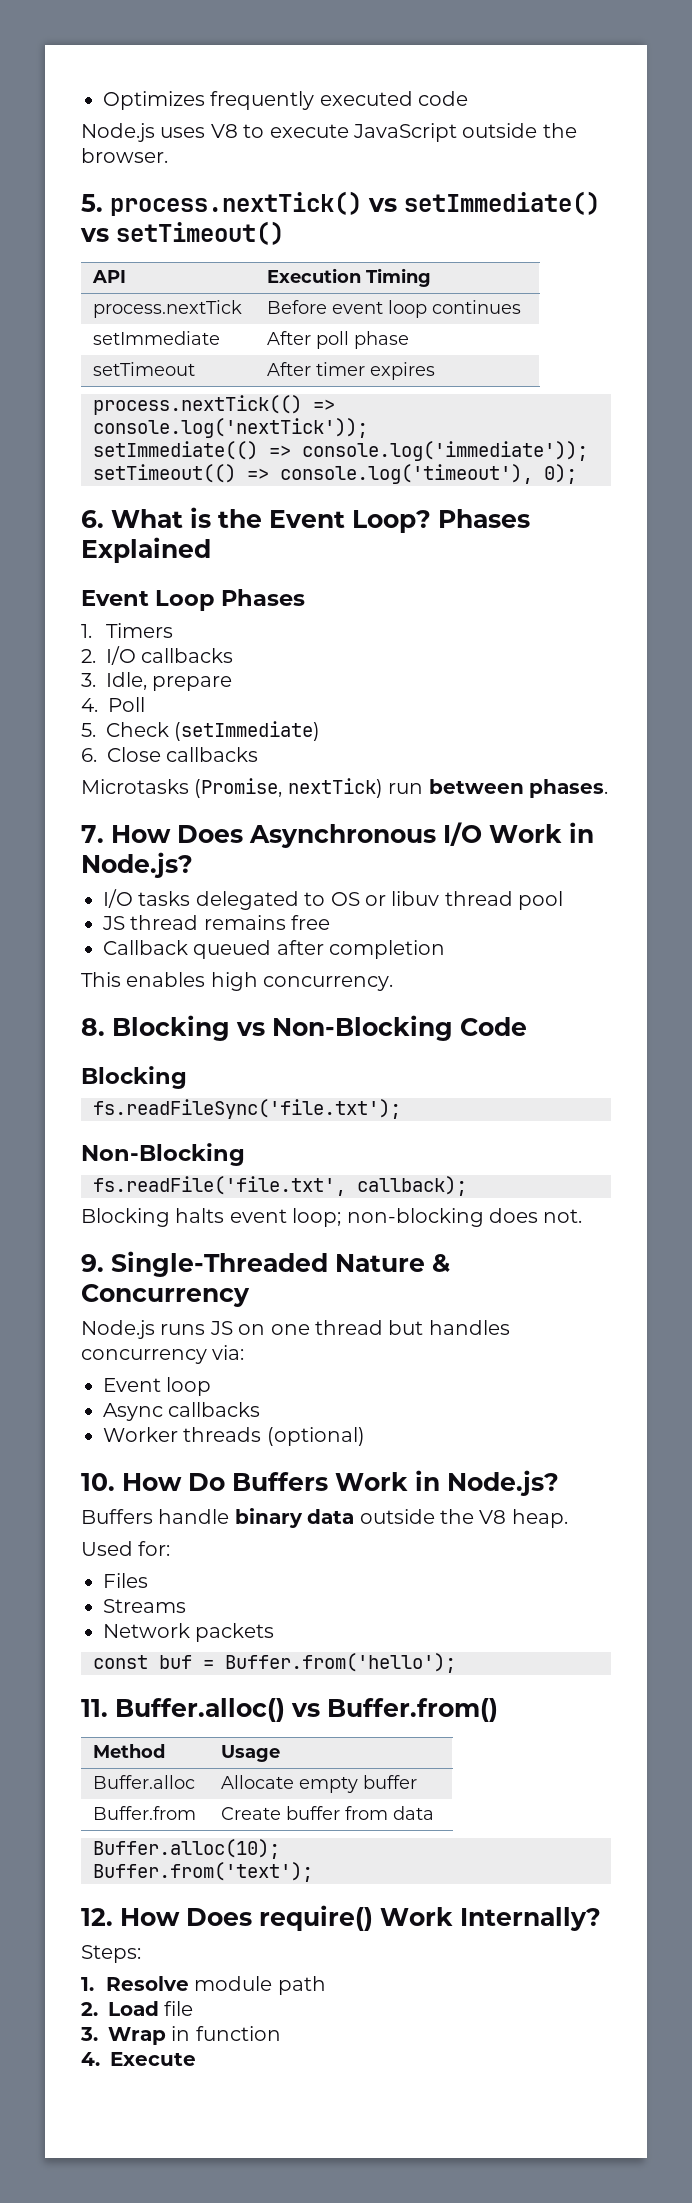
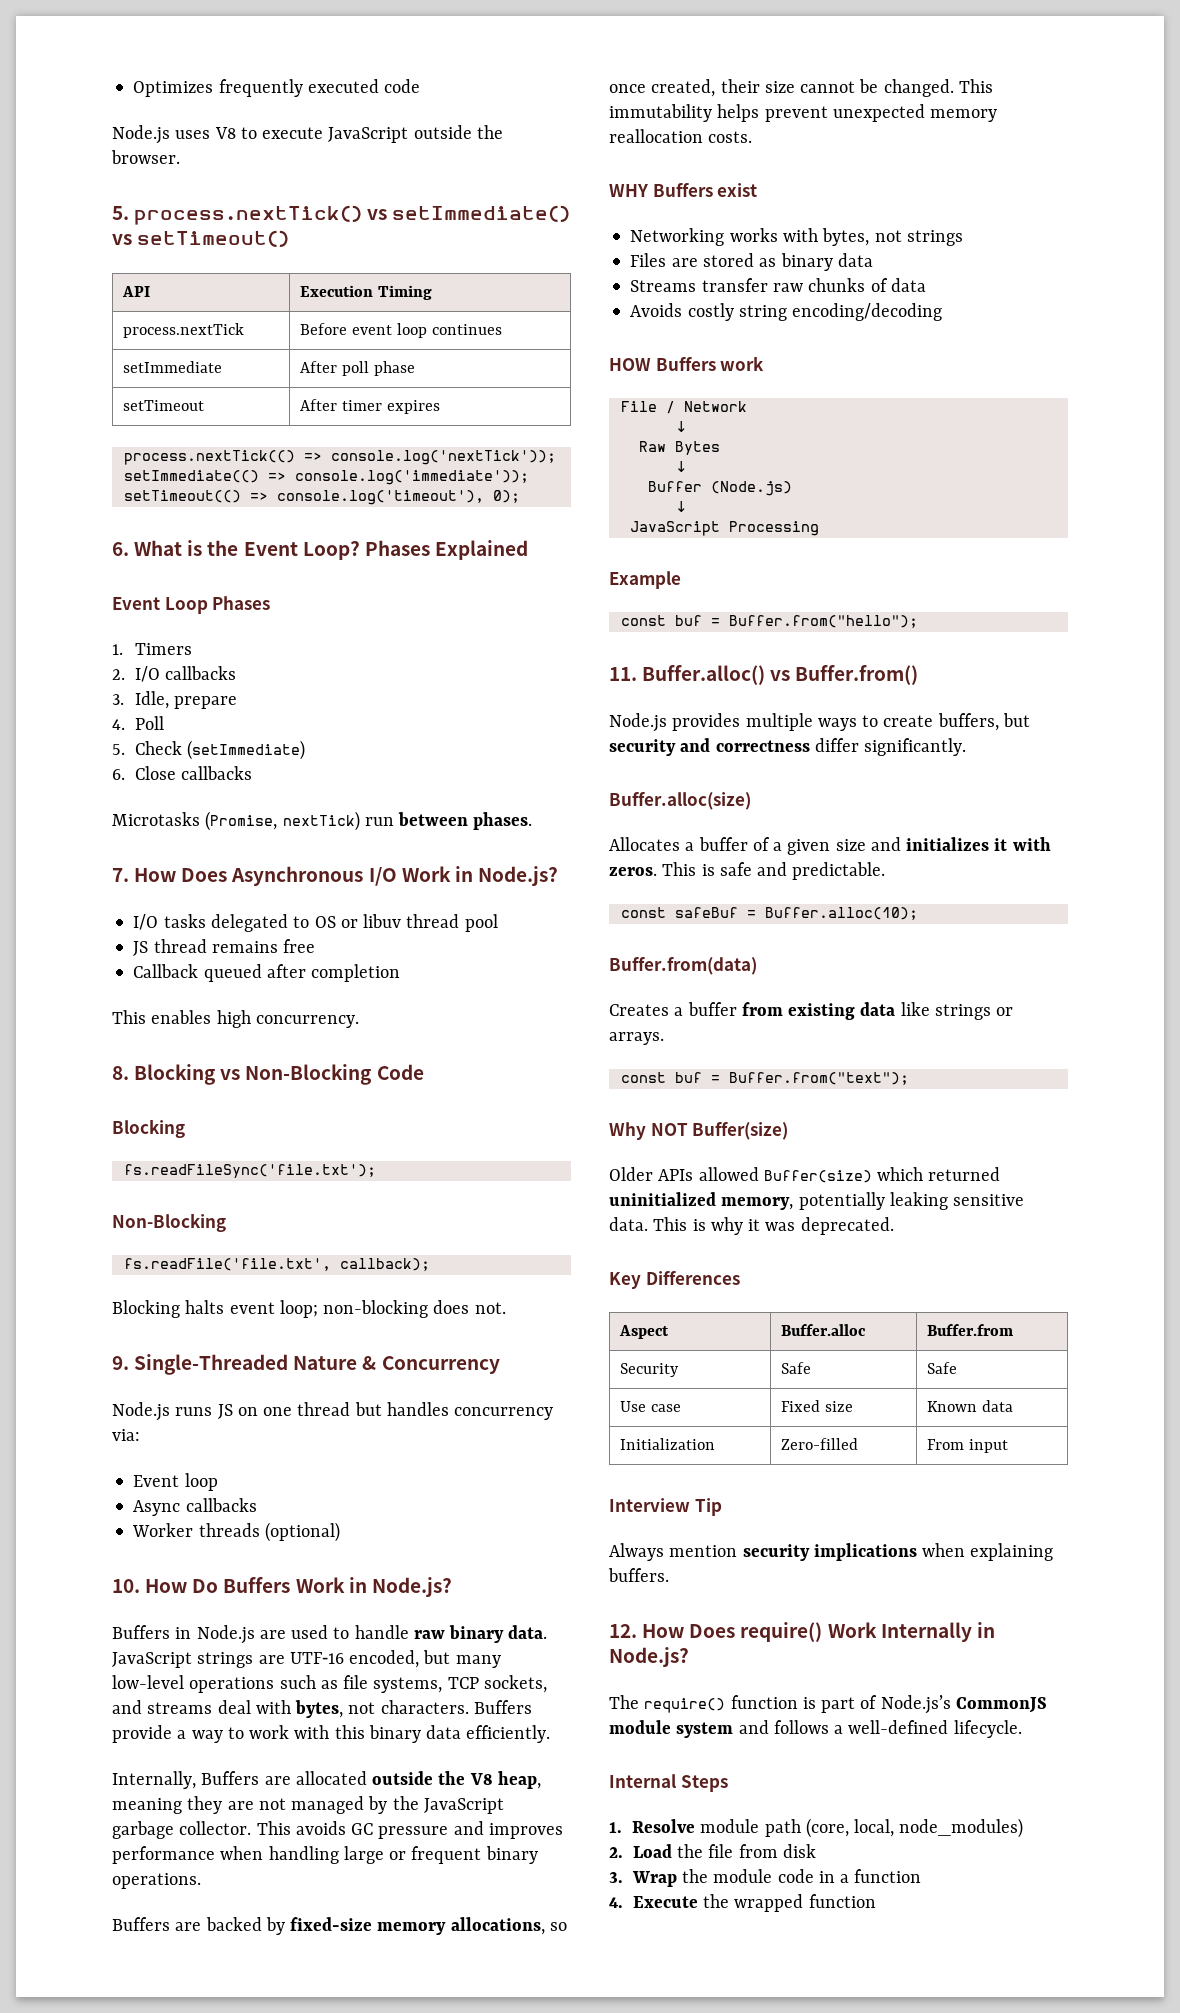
- Buffers handle binary data outside the V8 heap.
- Used for:
- Files
- Streams
- Network packets
- const buf = Buffer.from('hello');
+ Buffers in Node.js are used to handle raw binary data. JavaScript strings are UTF‑16 encoded, but many low-level operations such as file systems, TCP sockets, and streams deal with bytes, not characters. Buffers provide a way to work with this binary data efficiently.
+ Internally, Buffers are allocated outside the V8 heap, meaning they are not managed by the JavaScript garbage collector. This avoids GC pressure and improves performance when handling large or frequent binary operations.
+ Buffers are backed by fixed-size memory allocations, so once created, their size cannot be changed. This immutability helps prevent unexpected memory reallocation costs.
+ WHY Buffers exist
+ Networking works with bytes, not strings
+ Files are stored as binary data
+ Streams transfer raw chunks of data
+ Avoids costly string encoding/decoding
+ HOW Buffers work
+ File / Network
+ ↓
+ Raw Bytes
+ ↓
+ Buffer (Node.js)
+ ↓
+ JavaScript Processing
+ Example
+ const buf = Buffer.from("hello");
- Method | Usage
- Buffer.alloc | Allocate empty buffer
- Buffer.from | Create buffer from data
- Buffer.alloc(10);
- Buffer.from('text');
+ Node.js provides multiple ways to create buffers, but security and correctness differ significantly.
+ Buffer.alloc(size)
+ Allocates a buffer of a given size and initializes it with zeros. This is safe and predictable.
+ const safeBuf = Buffer.alloc(10);
+ Buffer.from(data)
+ Creates a buffer from existing data like strings or arrays.
+ const buf = Buffer.from("text");
+ Why NOT Buffer(size)
+ Older APIs allowed Buffer(size) which returned uninitialized memory, potentially leaking sensitive data. This is why it was deprecated.
+ Key Differences
+ Aspect | Buffer.alloc | Buffer.from
+ Security | Safe | Safe
+ Use case | Fixed size | Known data
+ Initialization | Zero-filled | From input
+ Interview Tip
+ Always mention security implications when explaining buffers.
- 12. How Does require() Work Internally?
- Steps:
+ 12. How Does require() Work Internally in Node.js?
+ The require() function is part of Node.js’s CommonJS module system and follows a well-defined lifecycle.
+ Internal Steps
- 1. Resolve module path
+ 1. Resolve module path (core, local, node_modules)
- 2. Load file
+ 2. Load the file from disk
- 3. Wrap in function
+ 3. Wrap the module code in a function
- 4. Execute
+ 4. Execute the wrapped function

